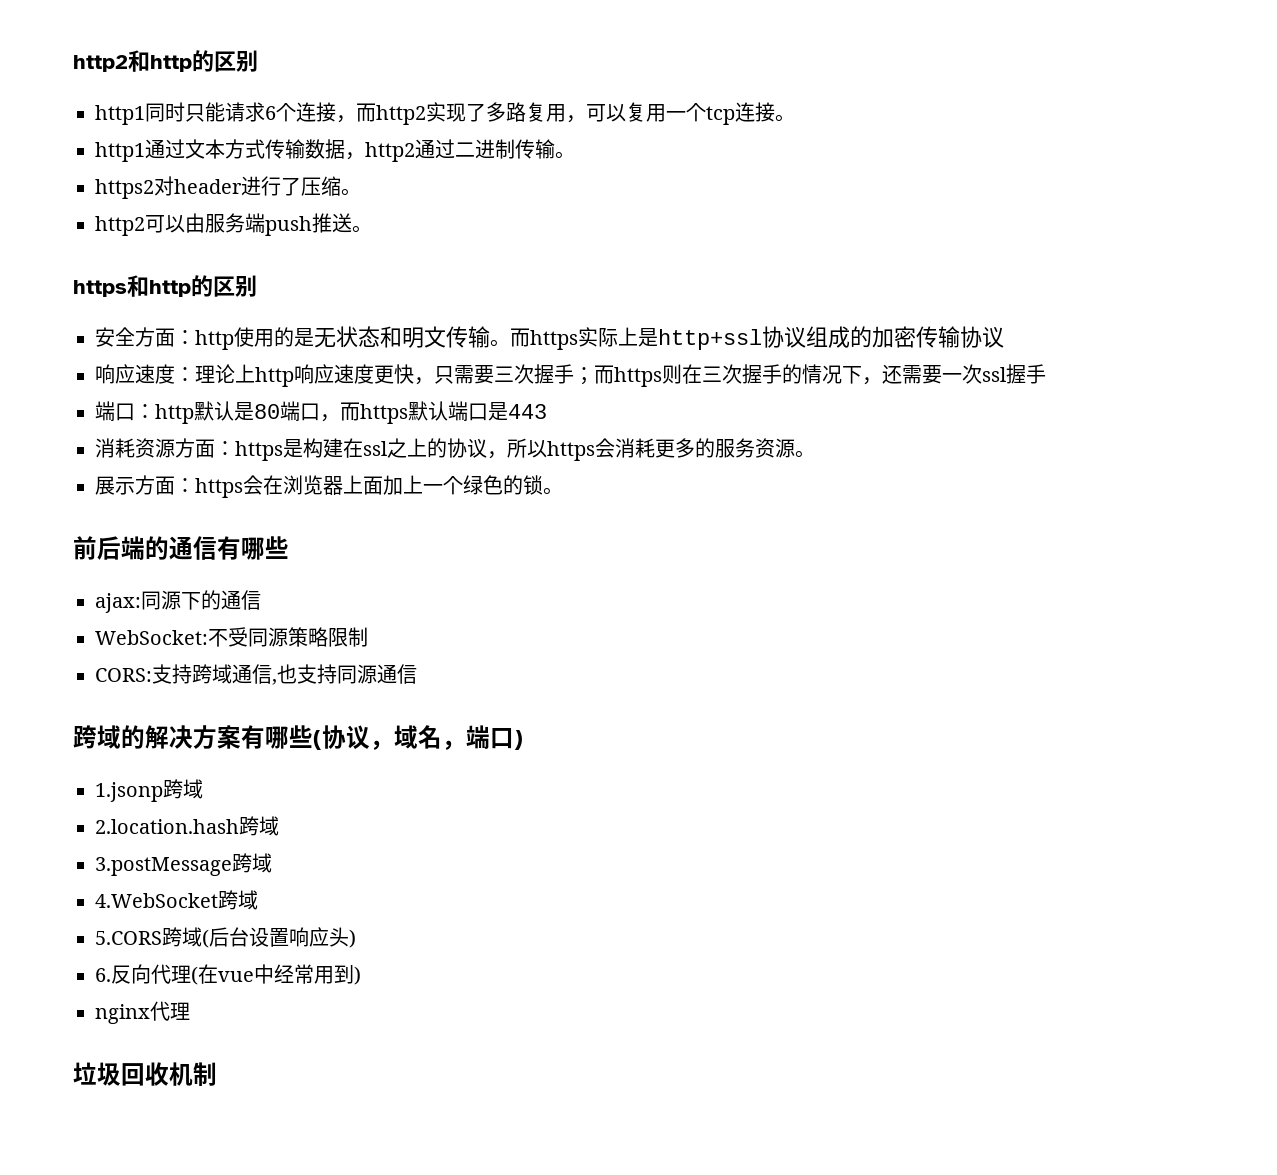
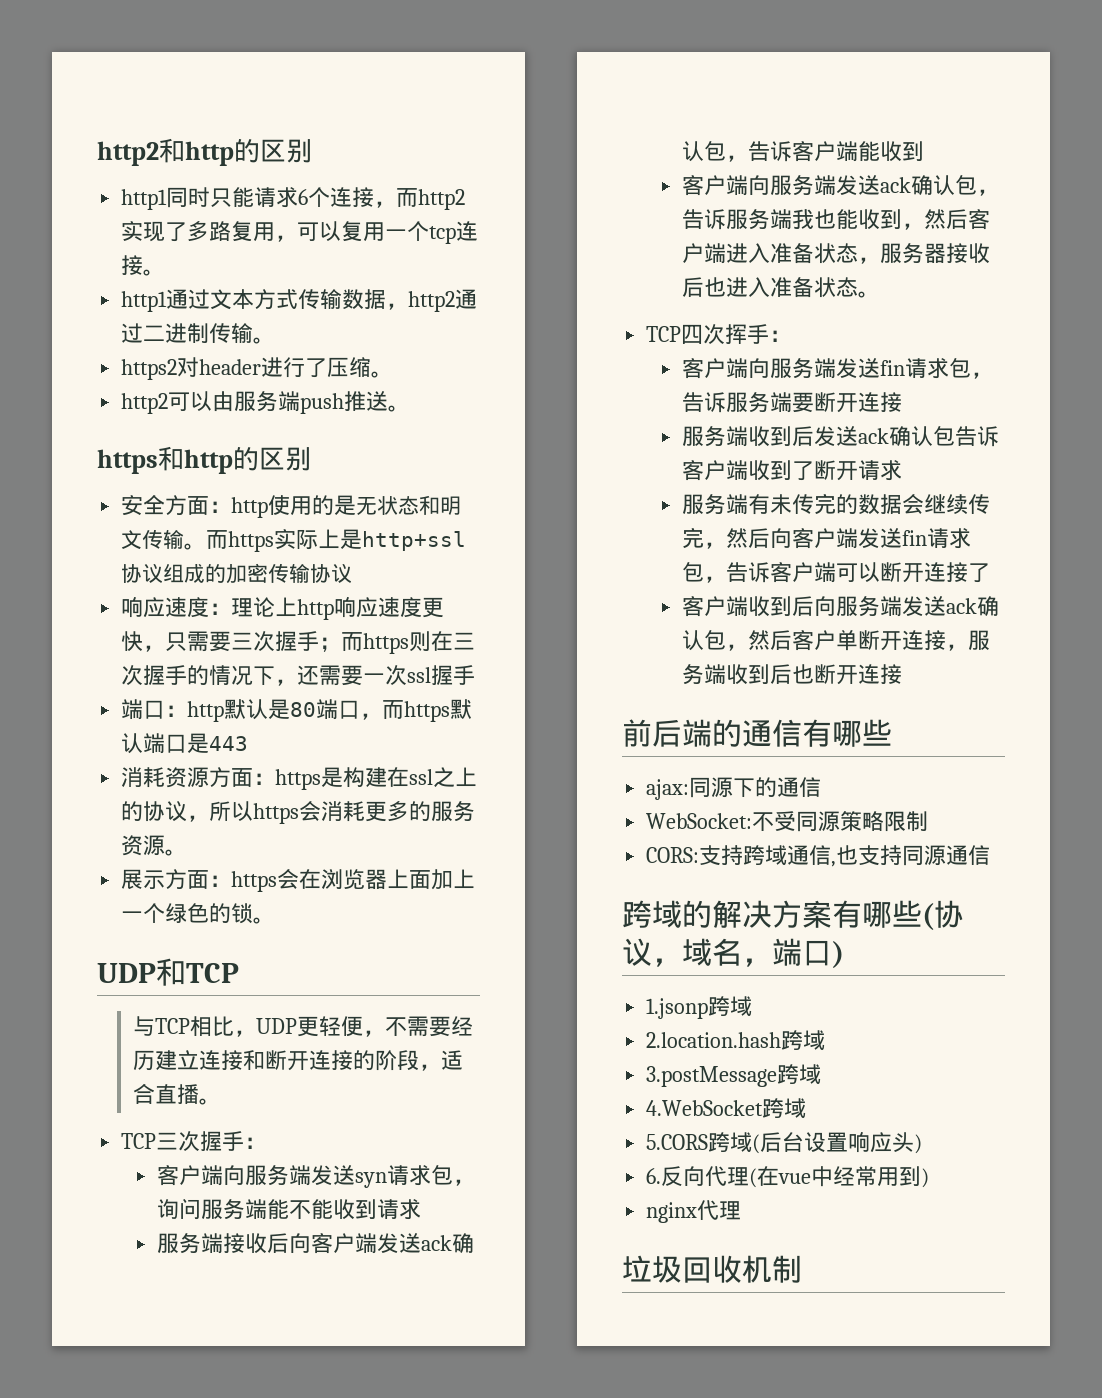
+ UDP和TCP
+ 与TCP相比，UDP更轻便，不需要经历建立连接和断开连接的阶段，适合直播。
+ TCP三次握手：
+ 客户端向服务端发送syn请求包，询问服务端能不能收到请求
+ 服务端接收后向客户端发送ack确认包，告诉客户端能收到
+ 客户端向服务端发送ack确认包，告诉服务端我也能收到，然后客户端进入准备状态，服务器接收后也进入准备状态。
+ TCP四次挥手：
+ 客户端向服务端发送fin请求包，告诉服务端要断开连接
+ 服务端收到后发送ack确认包告诉客户端收到了断开请求
+ 服务端有未传完的数据会继续传完，然后向客户端发送fin请求包，告诉客户端可以断开连接了
+ 客户端收到后向服务端发送ack确认包，然后客户单断开连接，服务端收到后也断开连接

